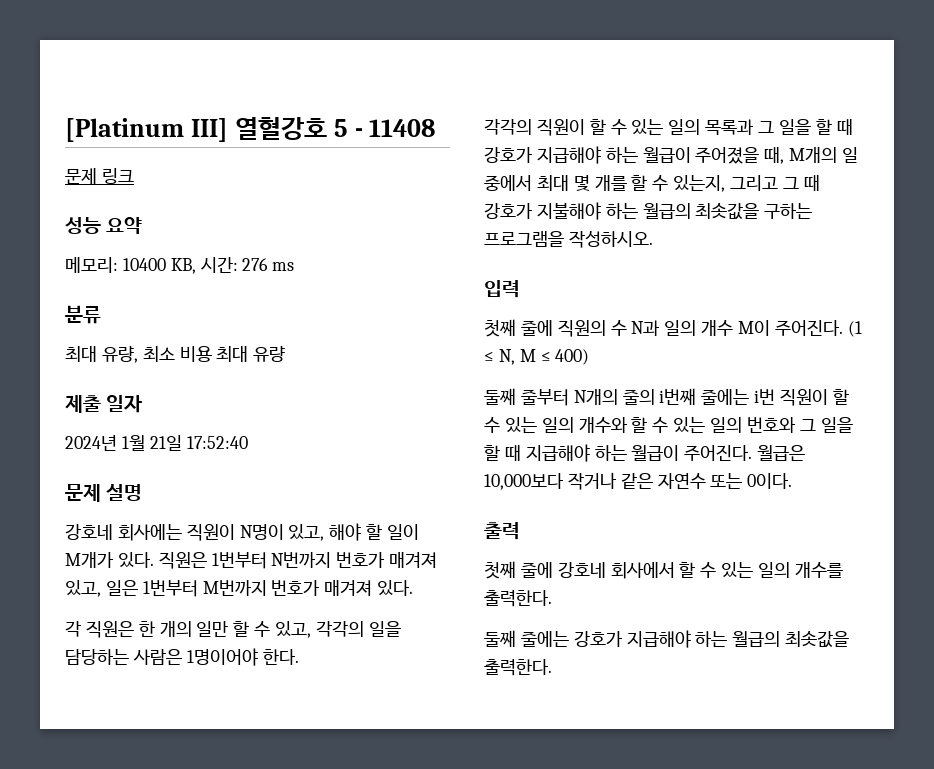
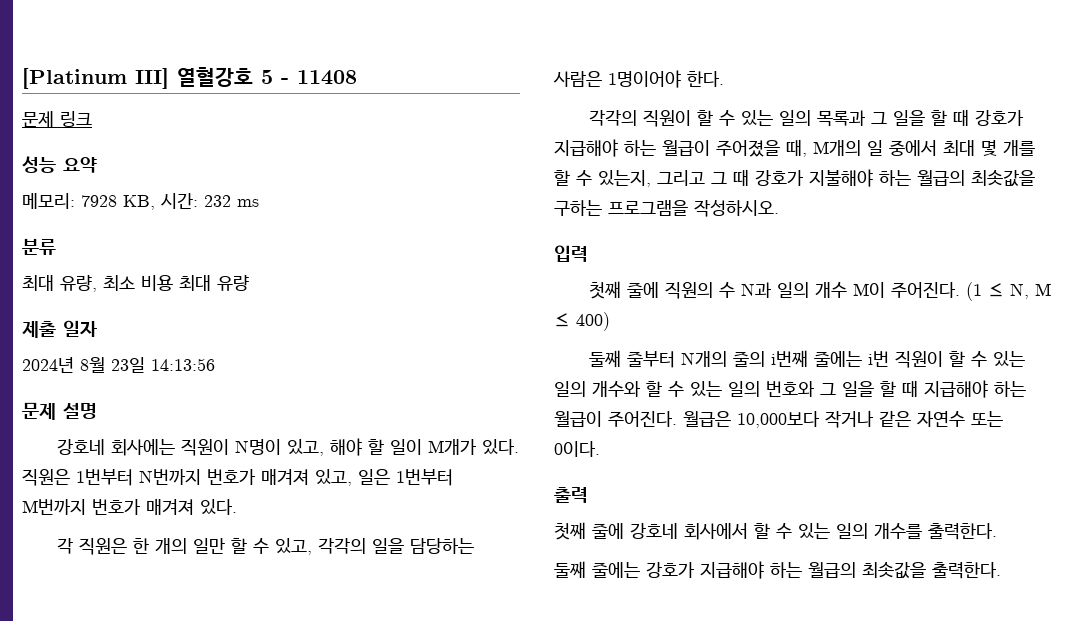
- 메모리: 10400 KB, 시간: 276 ms
+ 메모리: 7928 KB, 시간: 232 ms
- 2024년 1월 21일 17:52:40
+ 2024년 8월 23일 14:13:56

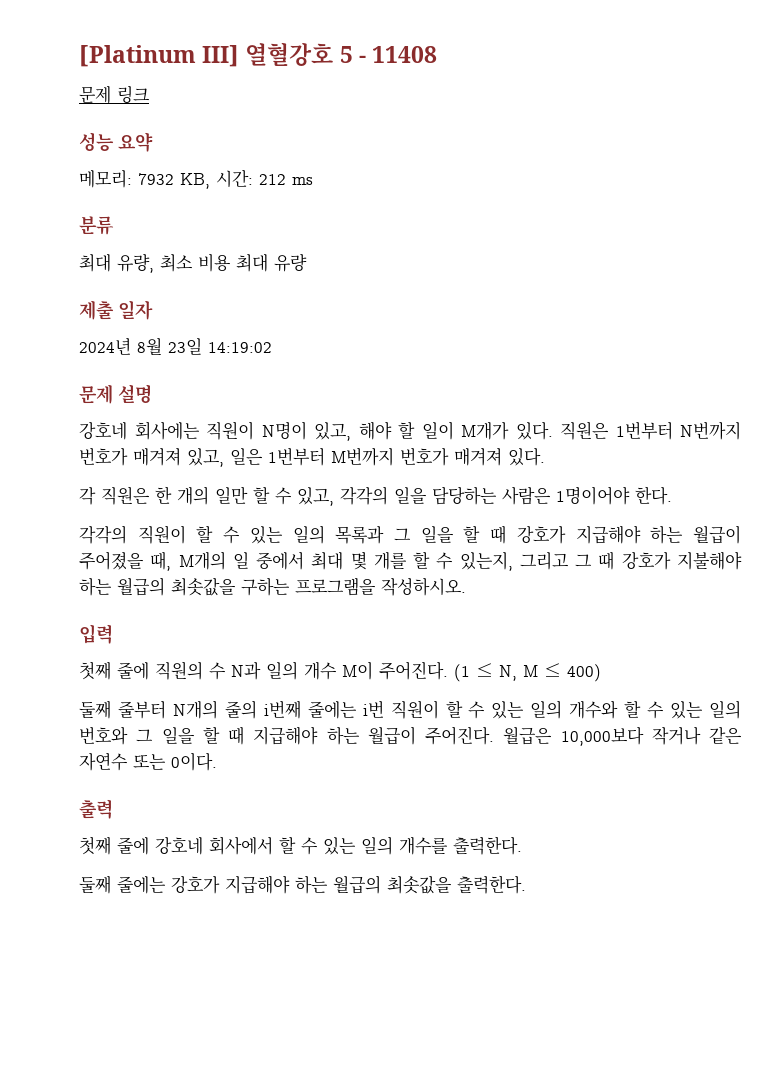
- 메모리: 7928 KB, 시간: 232 ms
+ 메모리: 7932 KB, 시간: 212 ms
- 2024년 8월 23일 14:13:56
+ 2024년 8월 23일 14:19:02

